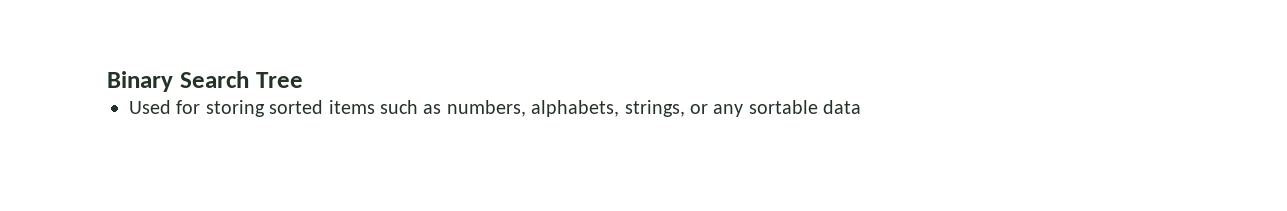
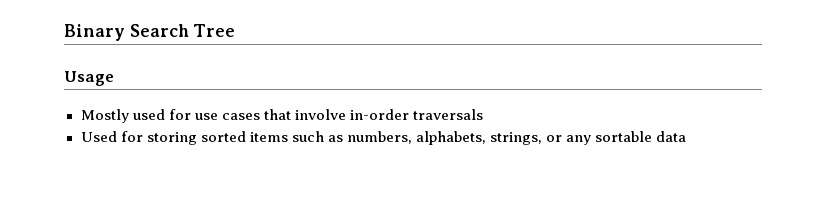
+ Usage
+ Mostly used for use cases that involve in-order traversals

